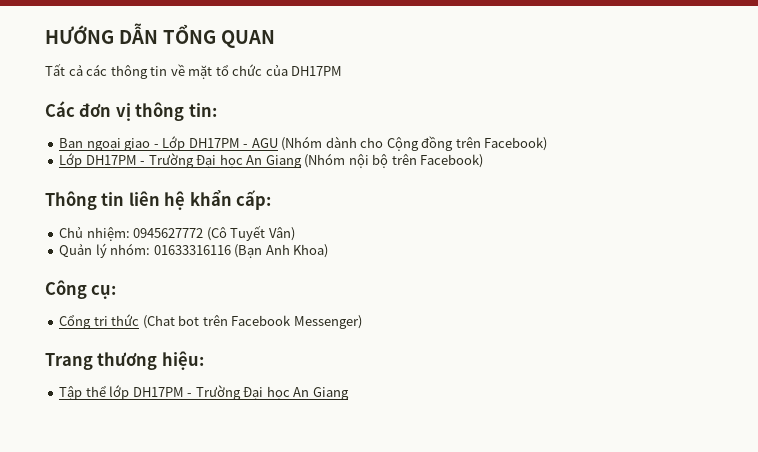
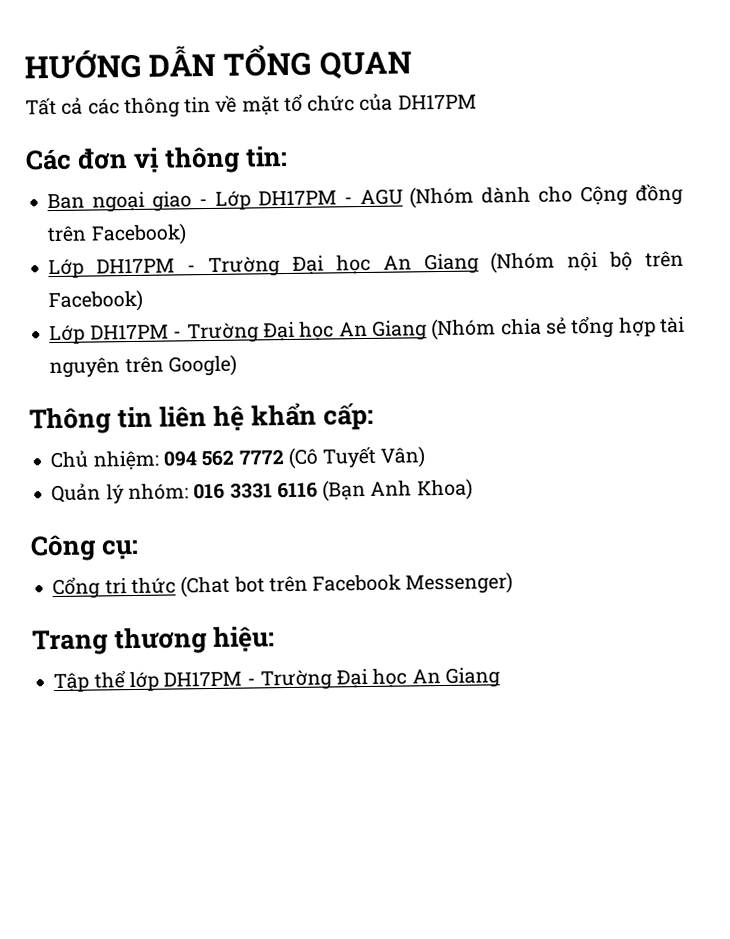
+ Lớp DH17PM - Trường Đại học An Giang (Nhóm chia sẻ tổng hợp tài nguyên trên Google)
- Chủ nhiệm: 0945627772 (Cô Tuyết Vân)
+ Chủ nhiệm: 094 562 7772 (Cô Tuyết Vân)
- Quản lý nhóm: 01633316116 (Bạn Anh Khoa)
+ Quản lý nhóm: 016 3331 6116 (Bạn Anh Khoa)

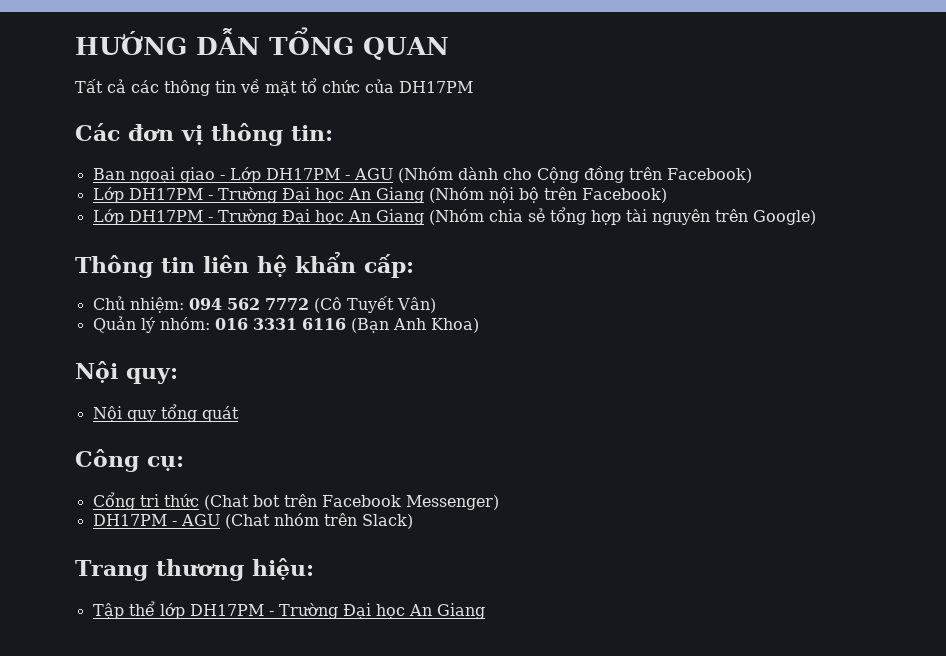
+ Nội quy:
+ Nội quy tổng quát
+ DH17PM - AGU (Chat nhóm trên Slack)

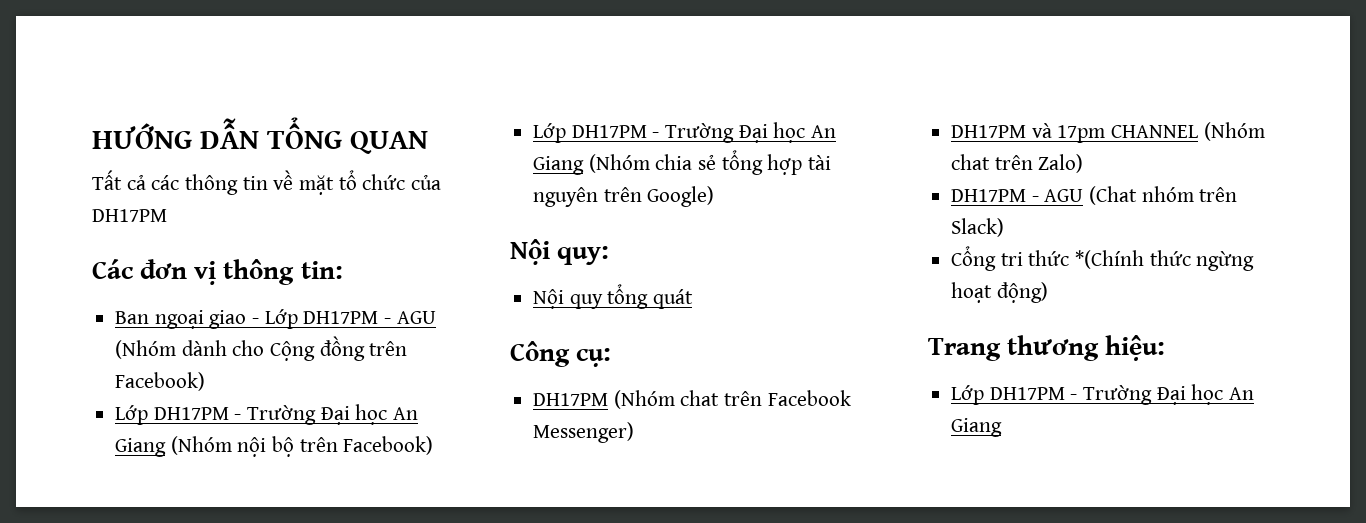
- Thông tin liên hệ khẩn cấp:
- Chủ nhiệm: 094 562 7772 (Cô Tuyết Vân)
- Quản lý nhóm: 016 3331 6116 (Bạn Anh Khoa)
- Cổng tri thức (Chat bot trên Facebook Messenger)
+ DH17PM (Nhóm chat trên Facebook Messenger)
+ DH17PM và 17pm CHANNEL (Nhóm chat trên Zalo)
+ Cổng tri thức *(Chính thức ngừng hoạt động)
  Trang thương hiệu:
- Tập thể lớp DH17PM - Trường Đại học An Giang
+ Lớp DH17PM - Trường Đại học An Giang

